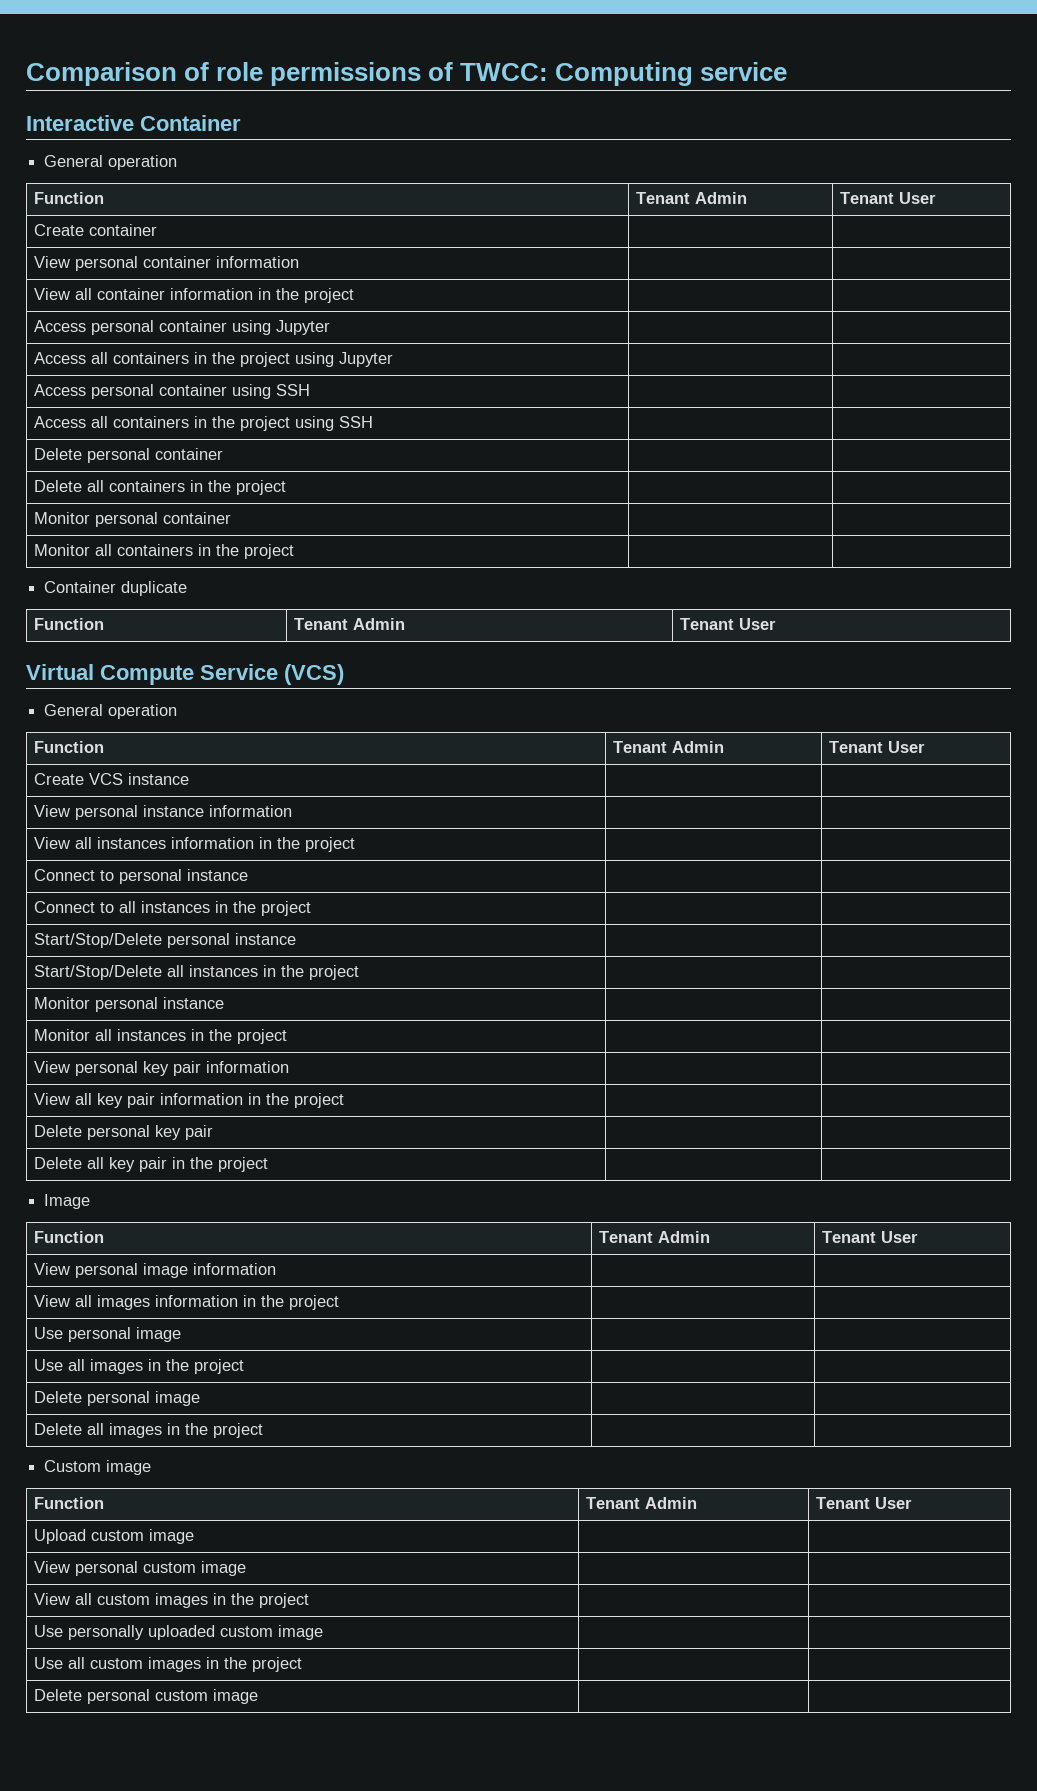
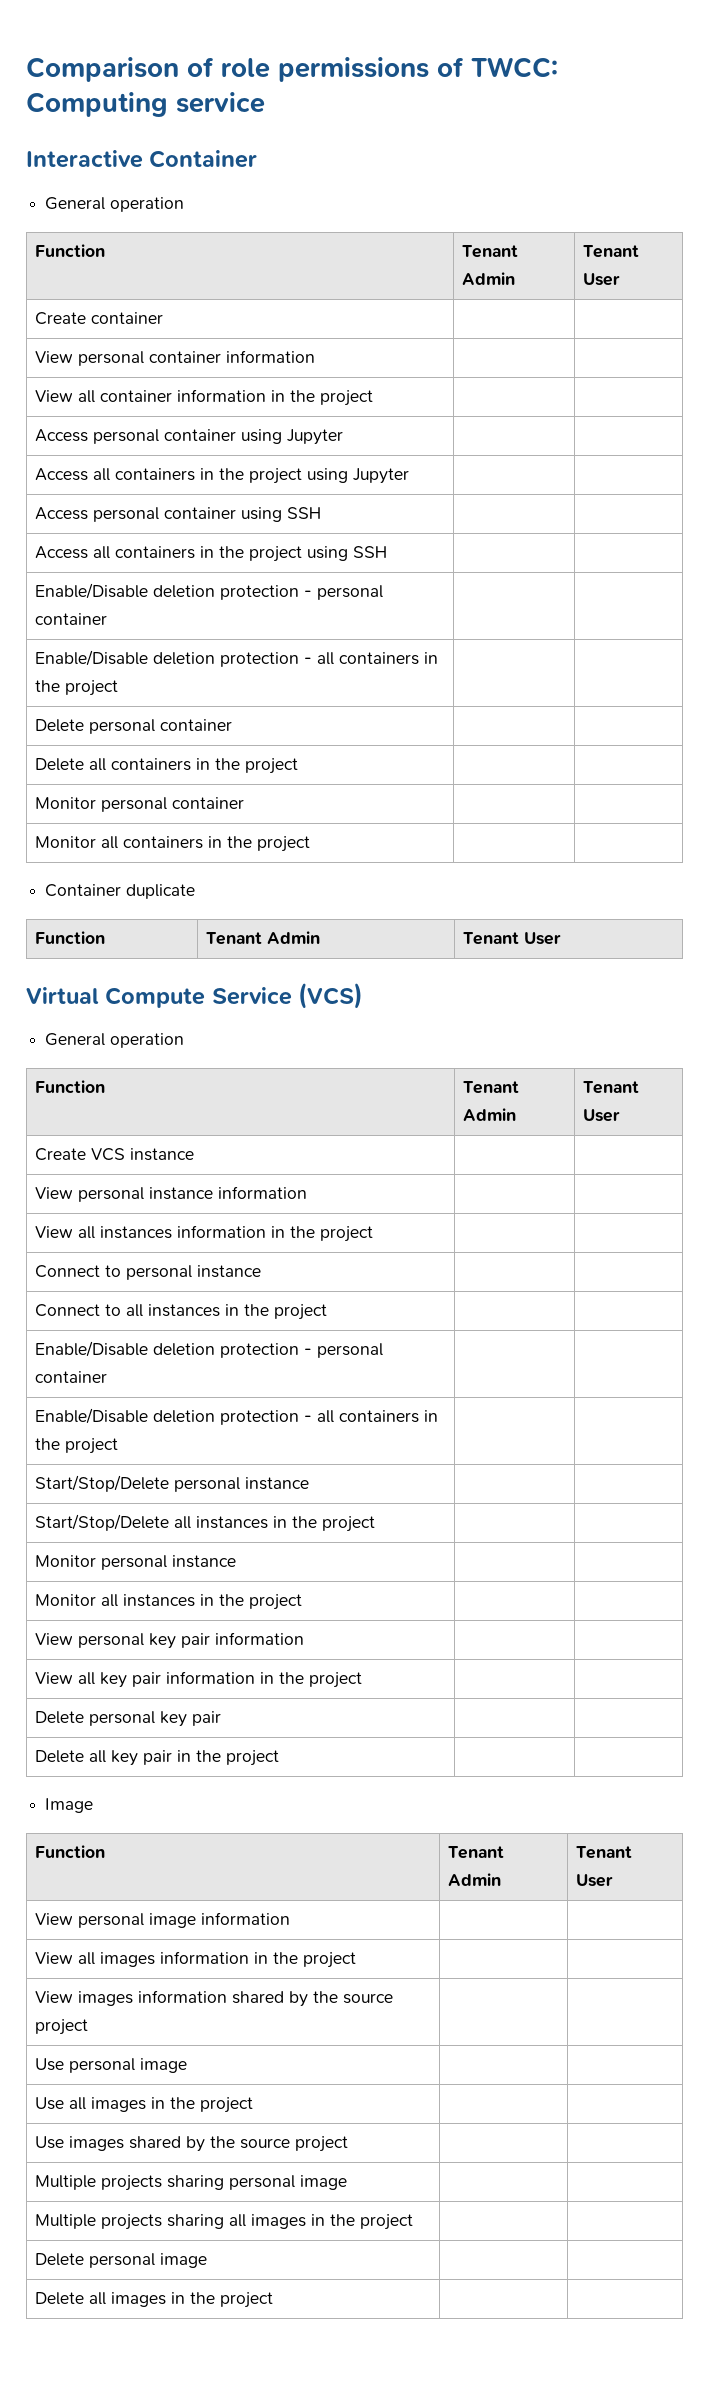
  Access all containers in the project using SSH | |
+ Enable/Disable deletion protection - personal container | |
+ Enable/Disable deletion protection - all containers in the project | |
  Connect to all instances in the project | |
+ Enable/Disable deletion protection - personal container | |
+ Enable/Disable deletion protection - all containers in the project | |
+ View images information shared by the source project | |
+ Use images shared by the source project | |
+ Multiple projects sharing personal image | |
+ Multiple projects sharing all images in the project | |
- Custom image
- Function | Tenant Admin | Tenant User
- Upload custom image | |
- View personal custom image | |
- View all custom images in the project | |
- Use personally uploaded custom image | |
- Use all custom images in the project | |
- Delete personal custom image | |

